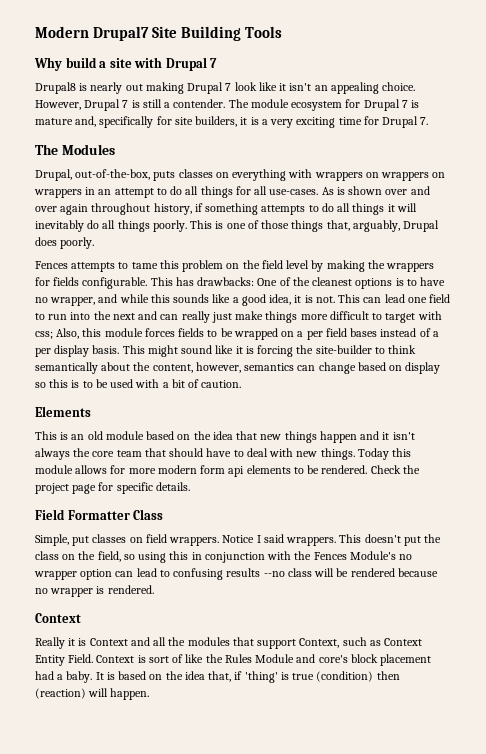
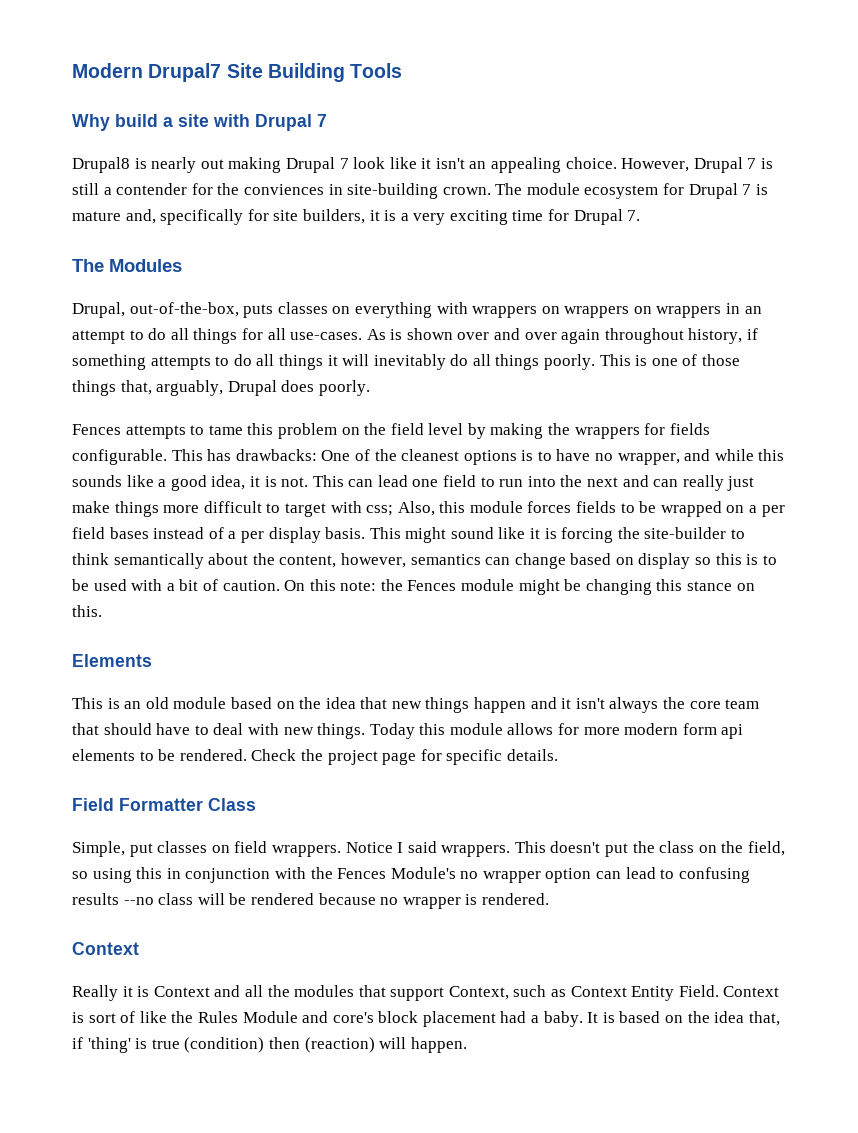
- However, Drupal 7 is still a contender.
+ However, Drupal 7 is still a contender for the conviences in site-building crown.
+ On this note: the Fences module might be changing this stance on this.

